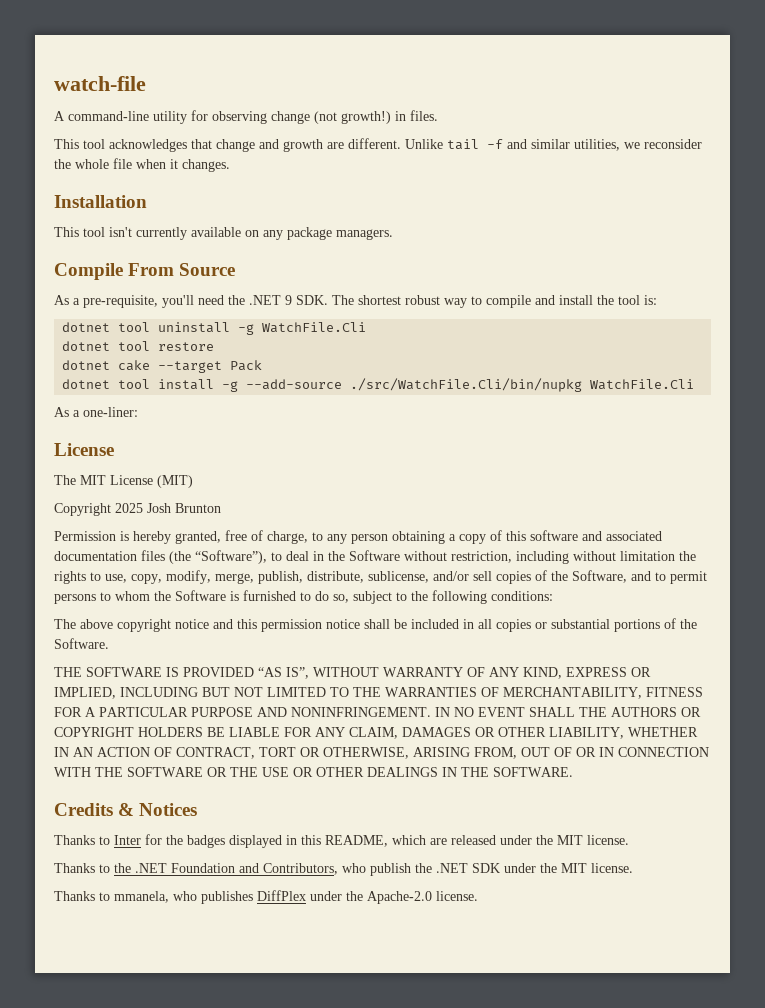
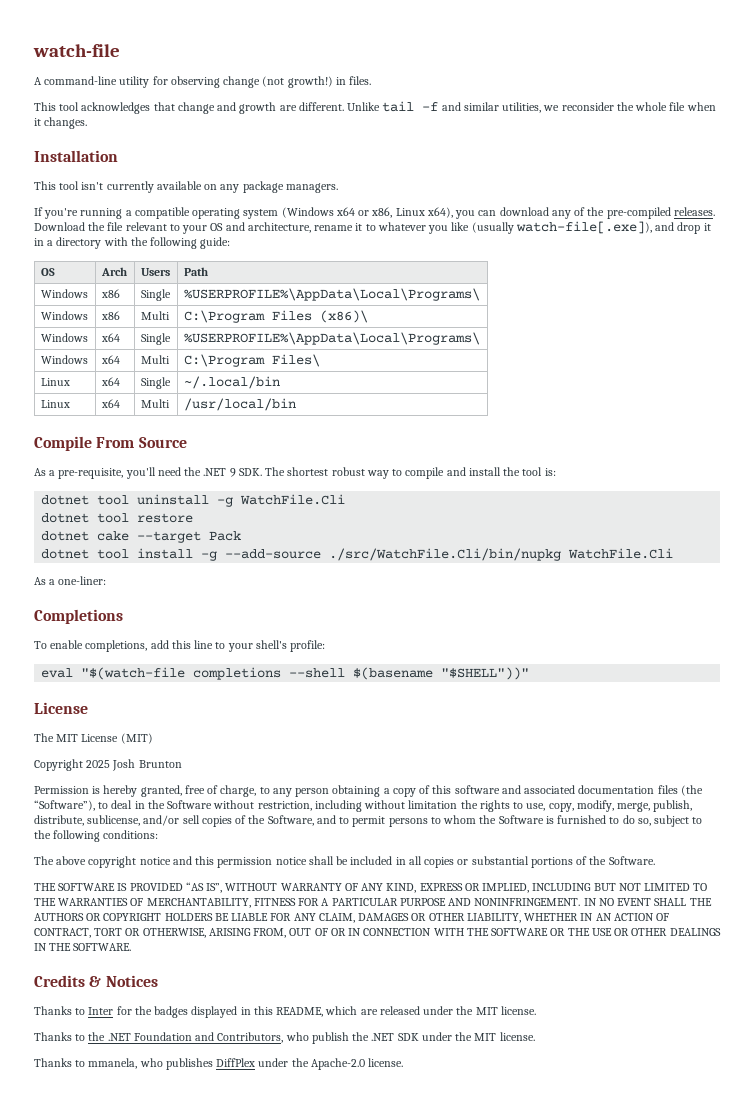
+ If you're running a compatible operating system (Windows x64 or x86, Linux x64), you can download any of the pre-compiled releases. Download the file relevant to your OS and architecture, rename it to whatever you like (usually watch-file[.exe]), and drop it in a directory with the following guide:
+ OS | Arch | Users | Path
+ Windows | x86 | Single | %USERPROFILE%\AppData\Local\Programs\
+ Windows | x86 | Multi | C:\Program Files (x86)\
+ Windows | x64 | Single | %USERPROFILE%\AppData\Local\Programs\
+ Windows | x64 | Multi | C:\Program Files\
+ Linux | x64 | Single | ~/.local/bin
+ Linux | x64 | Multi | /usr/local/bin
+ Completions
+ To enable completions, add this line to your shell's profile:
+ eval "$(watch-file completions --shell $(basename "$SHELL"))"

